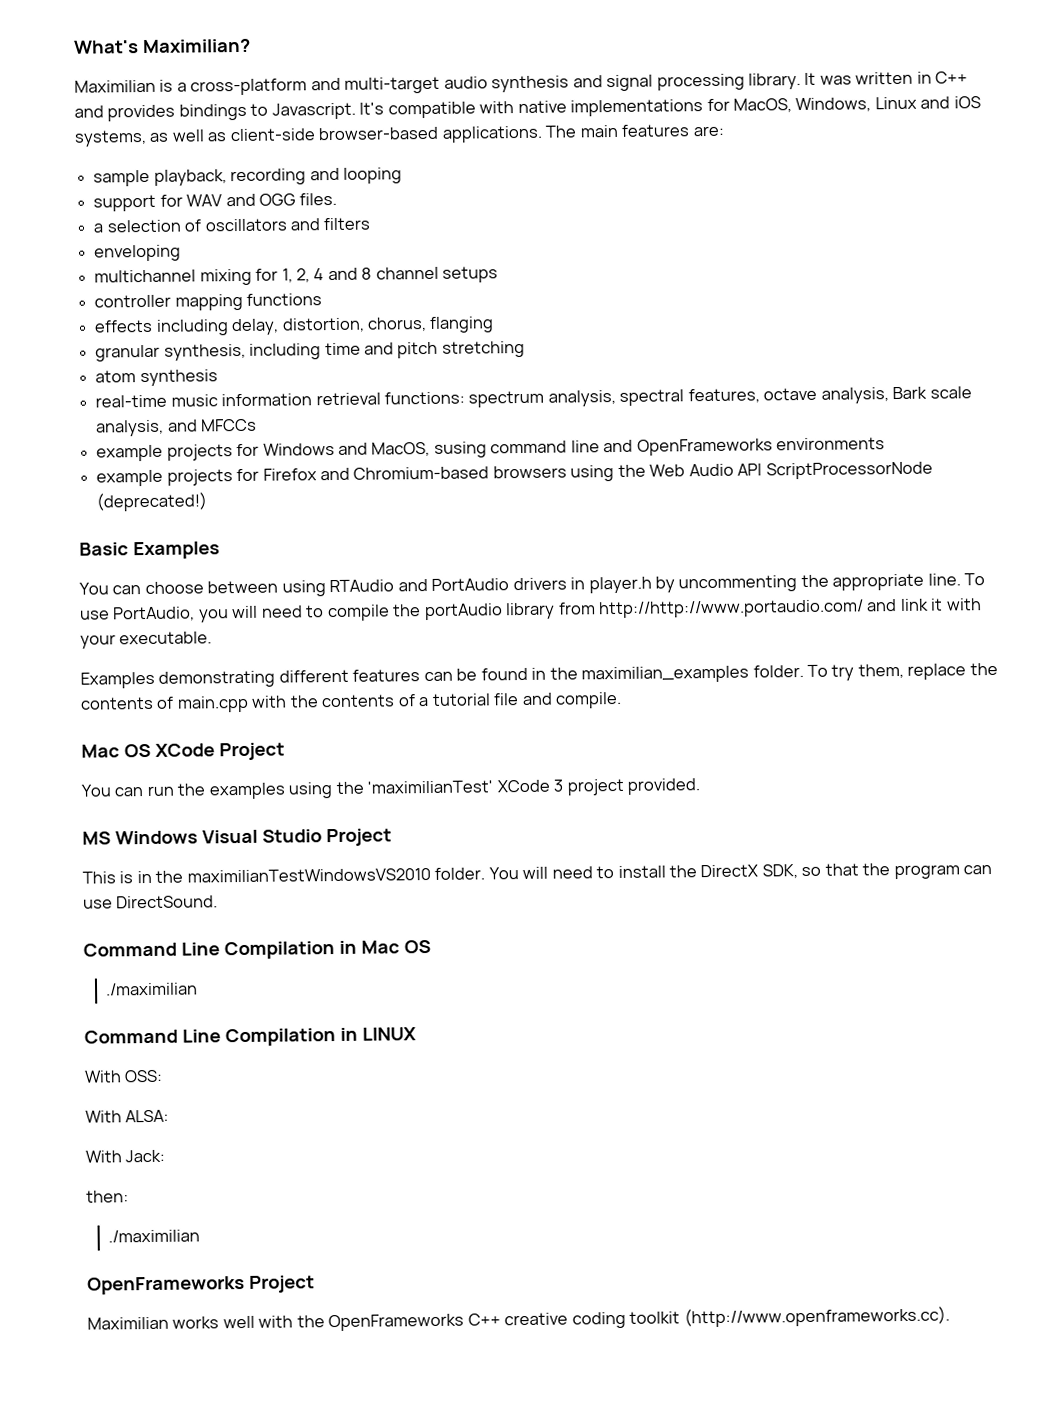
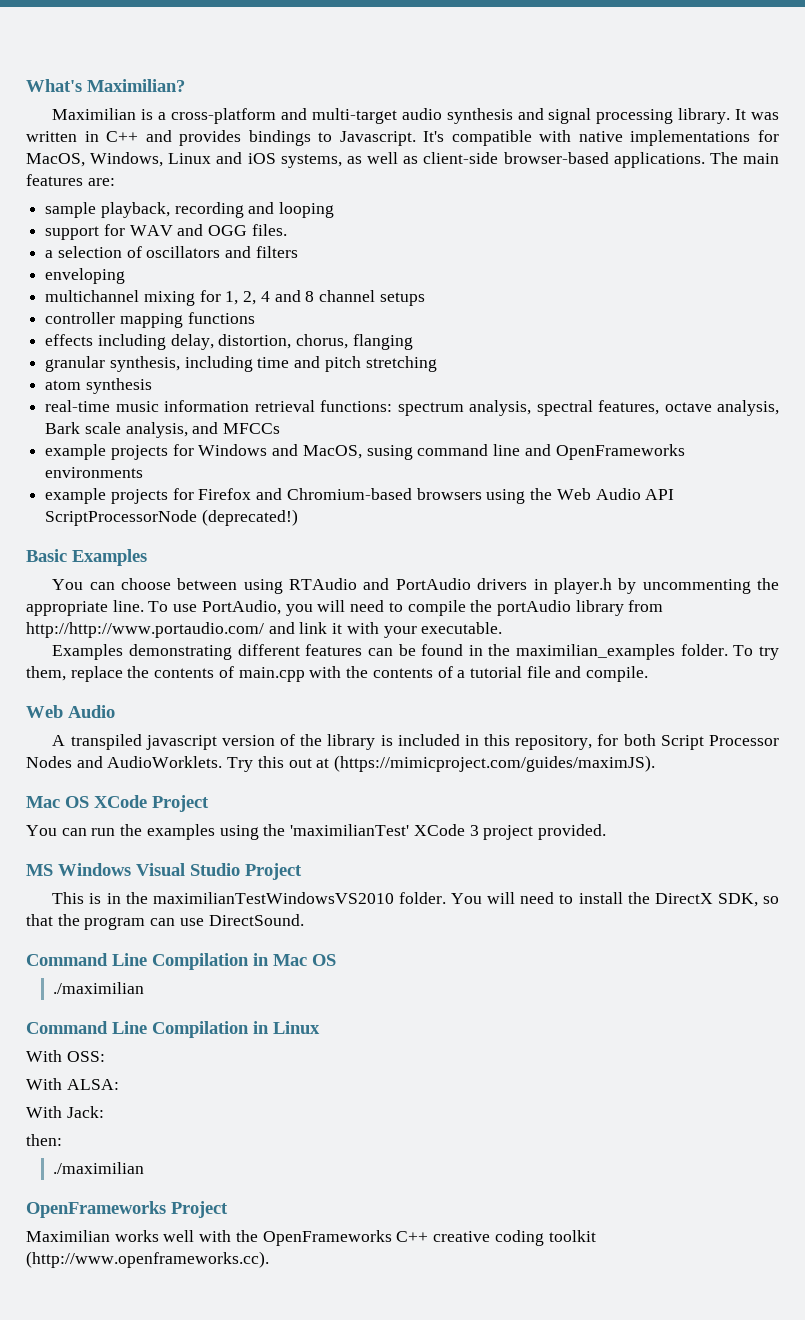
  To try them, replace the contents of main.cpp with the contents of a tutorial file and compile.
+ Web Audio
+ A transpiled javascript version of the library is included in this repository, for both Script Processor Nodes and AudioWorklets. Try this out at (https://mimicproject.com/guides/maximJS).
- Command Line Compilation in LINUX
+ Command Line Compilation in Linux

